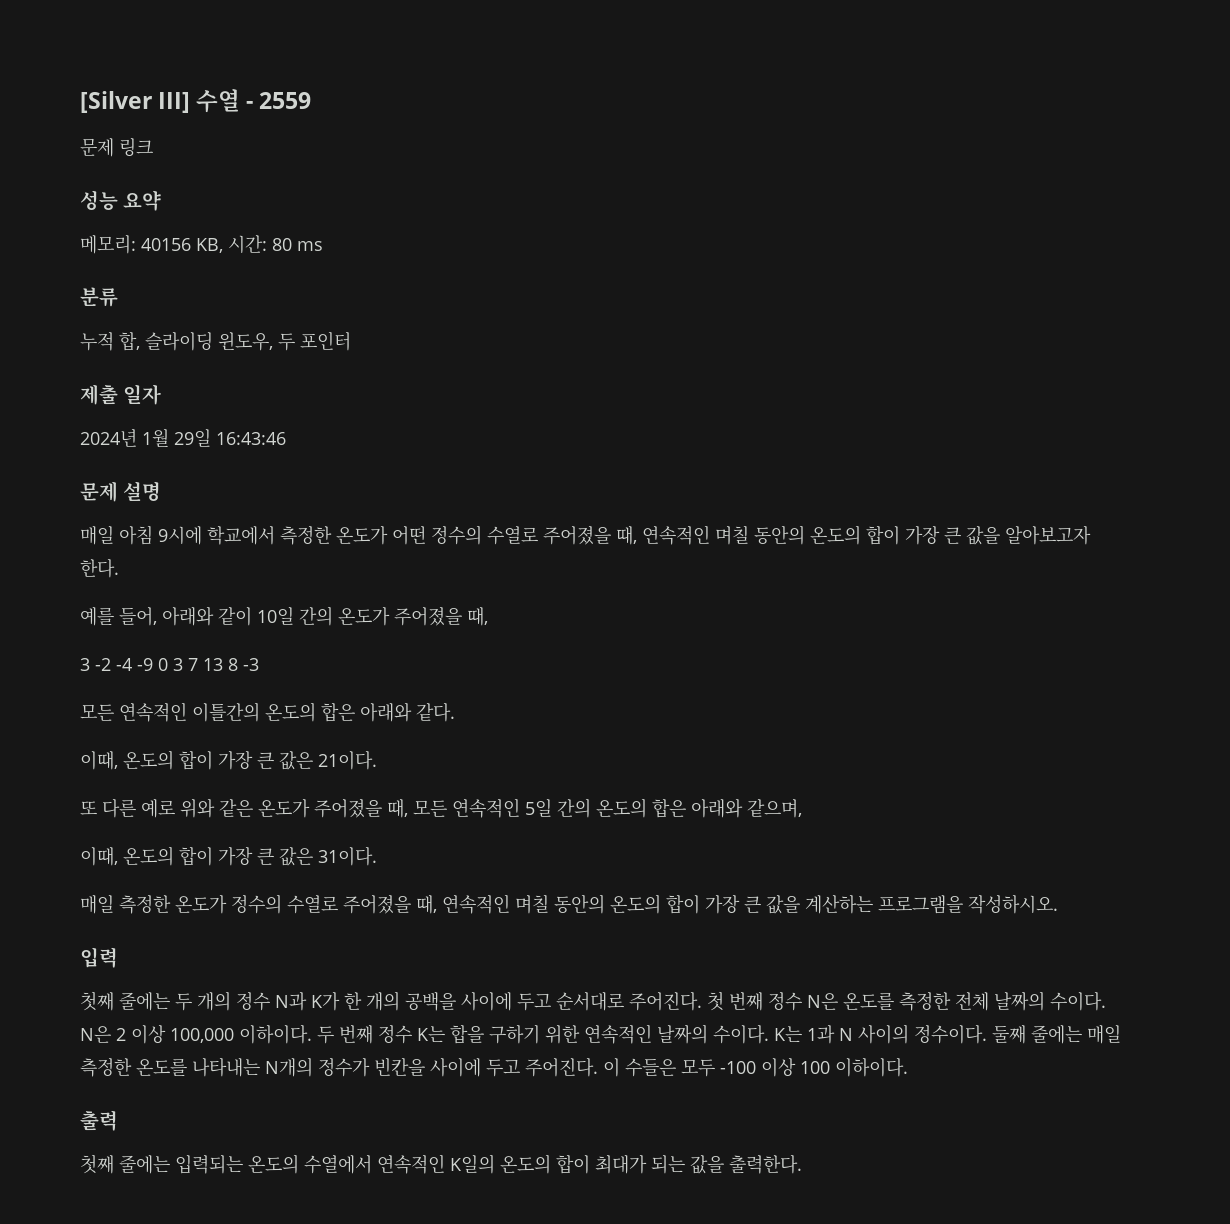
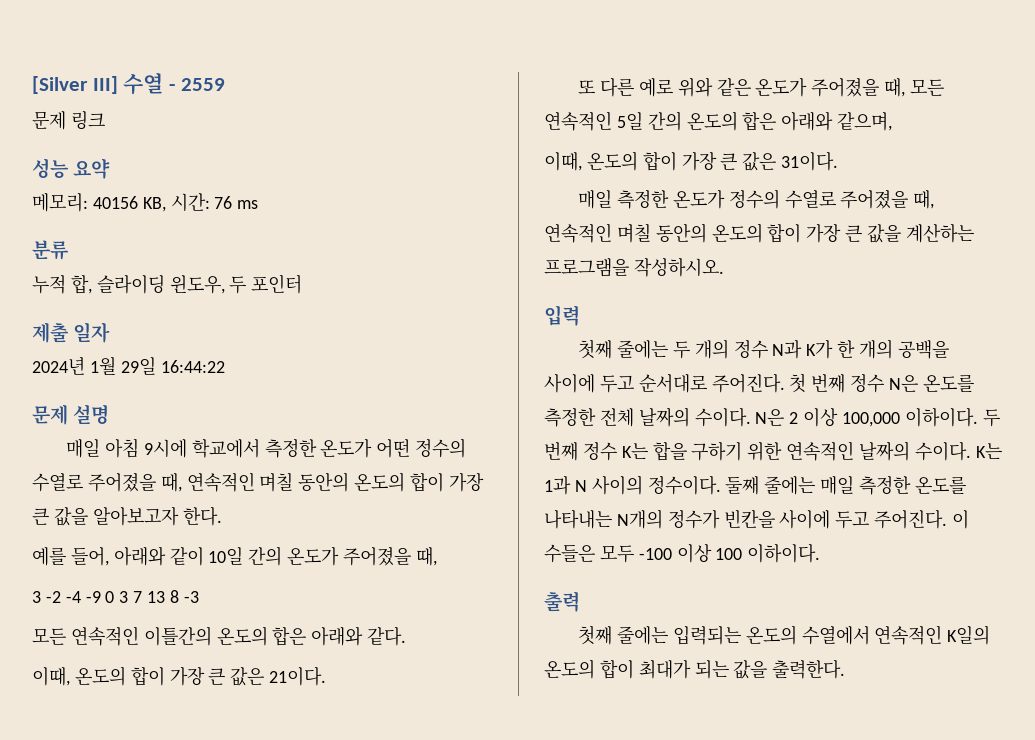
- 메모리: 40156 KB, 시간: 80 ms
+ 메모리: 40156 KB, 시간: 76 ms
- 2024년 1월 29일 16:43:46
+ 2024년 1월 29일 16:44:22

